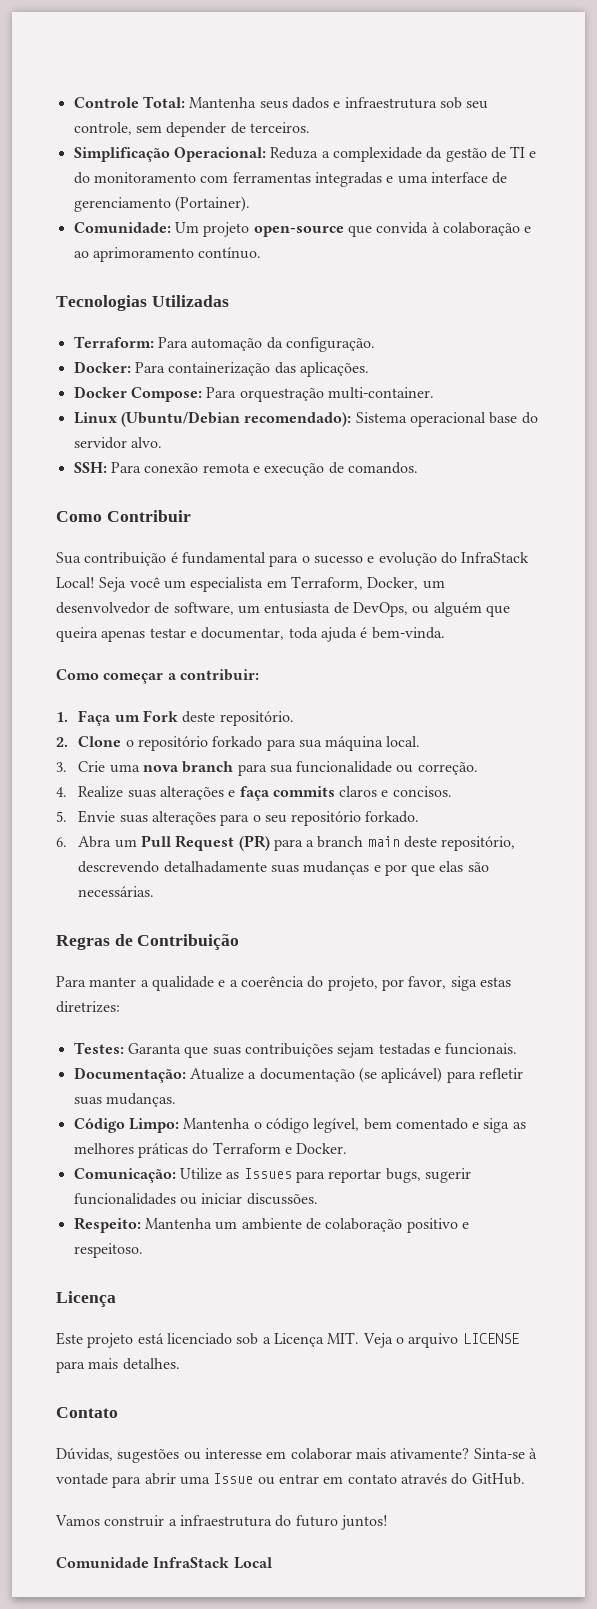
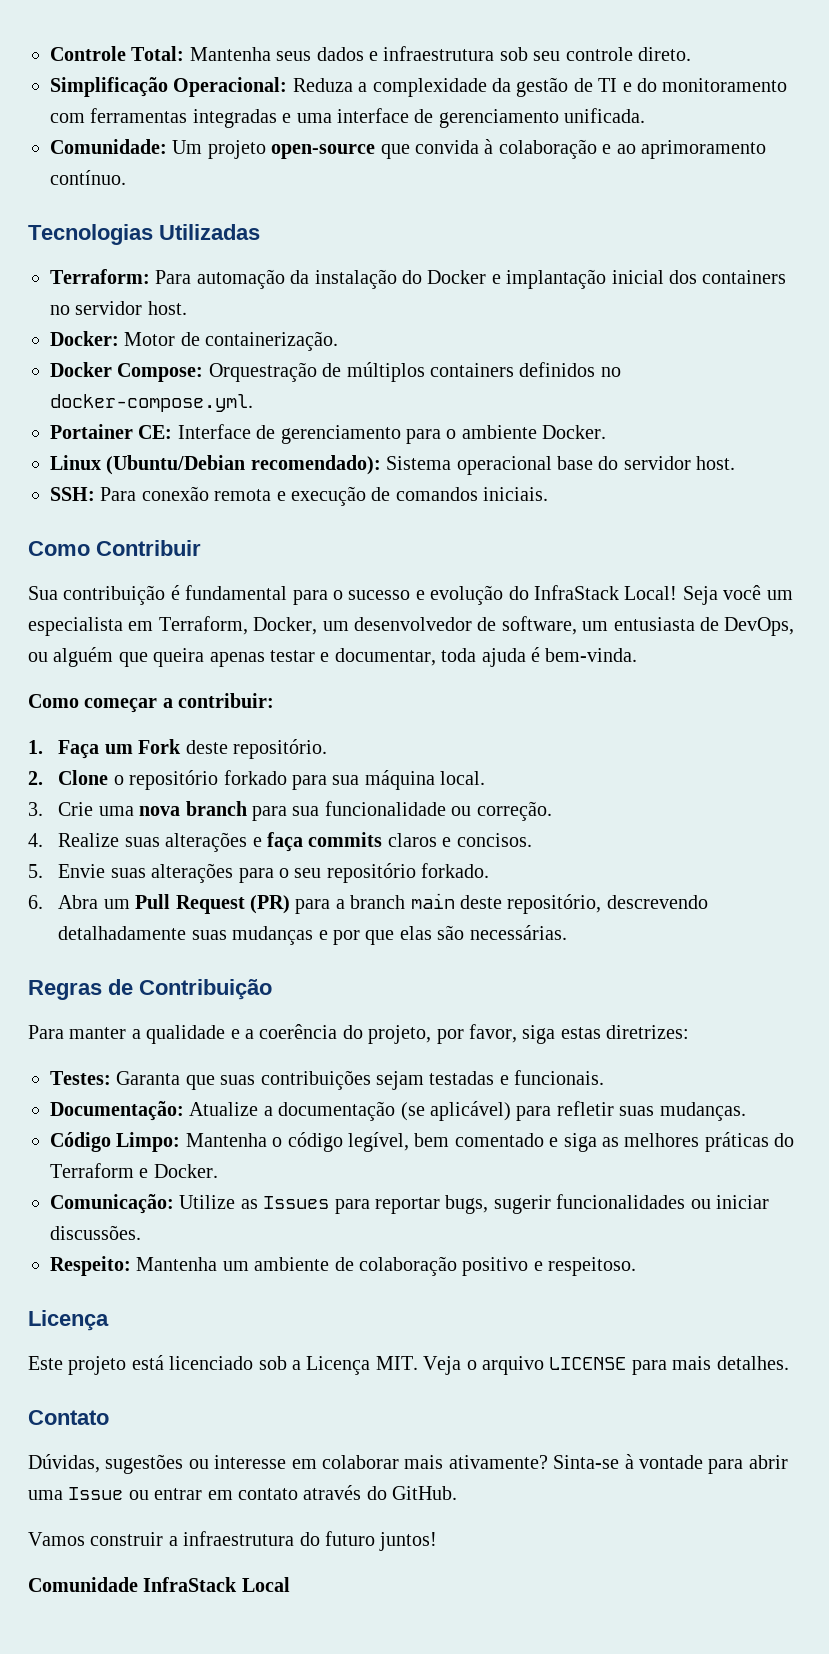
- Controle Total: Mantenha seus dados e infraestrutura sob seu controle, sem depender de terceiros.
+ Controle Total: Mantenha seus dados e infraestrutura sob seu controle direto.
- Simplificação Operacional: Reduza a complexidade da gestão de TI e do monitoramento com ferramentas integradas e uma interface de gerenciamento (Portainer).
+ Simplificação Operacional: Reduza a complexidade da gestão de TI e do monitoramento com ferramentas integradas e uma interface de gerenciamento unificada.
- Terraform: Para automação da configuração.
- Docker: Para containerização das aplicações.
- Docker Compose: Para orquestração multi-container.
+ Terraform: Para automação da instalação do Docker e implantação inicial dos containers no servidor host.
+ Docker: Motor de containerização.
+ Docker Compose: Orquestração de múltiplos containers definidos no docker-compose.yml.
+ Portainer CE: Interface de gerenciamento para o ambiente Docker.
- Linux (Ubuntu/Debian recomendado): Sistema operacional base do servidor alvo.
+ Linux (Ubuntu/Debian recomendado): Sistema operacional base do servidor host.
- SSH: Para conexão remota e execução de comandos.
+ SSH: Para conexão remota e execução de comandos iniciais.

